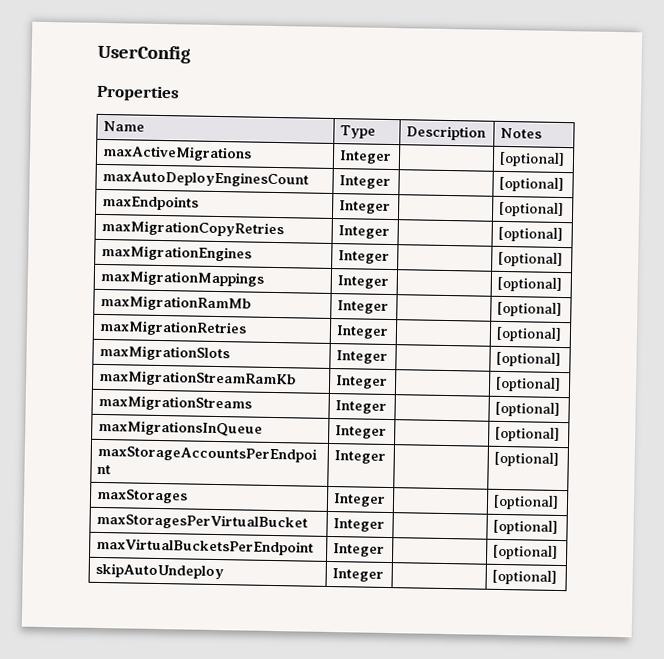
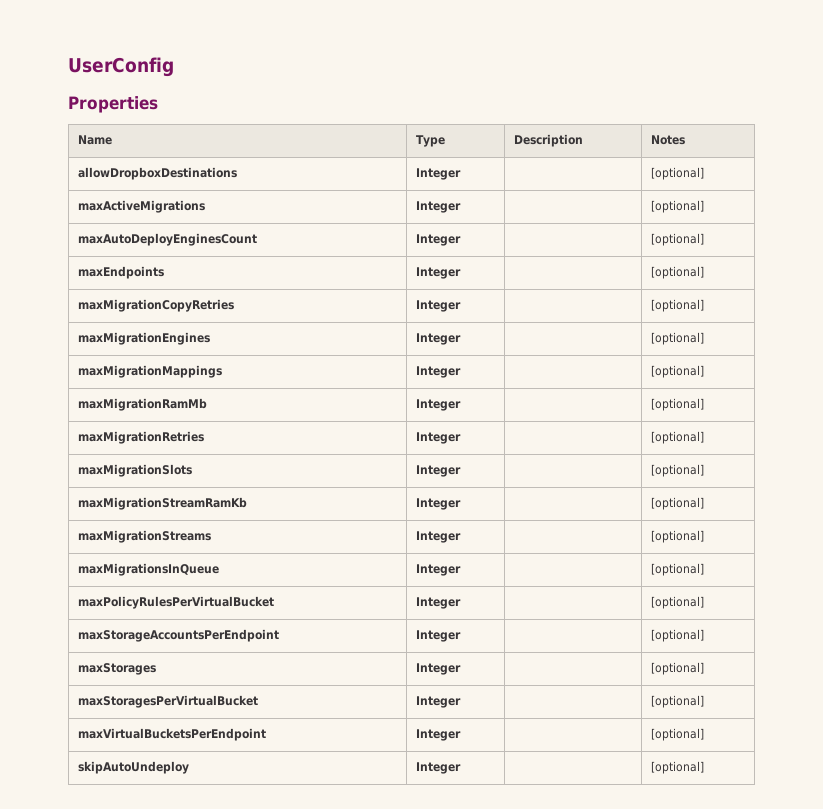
+ allowDropboxDestinations | Integer | | [optional]
+ maxPolicyRulesPerVirtualBucket | Integer | | [optional]

